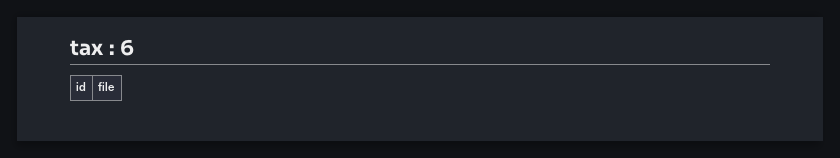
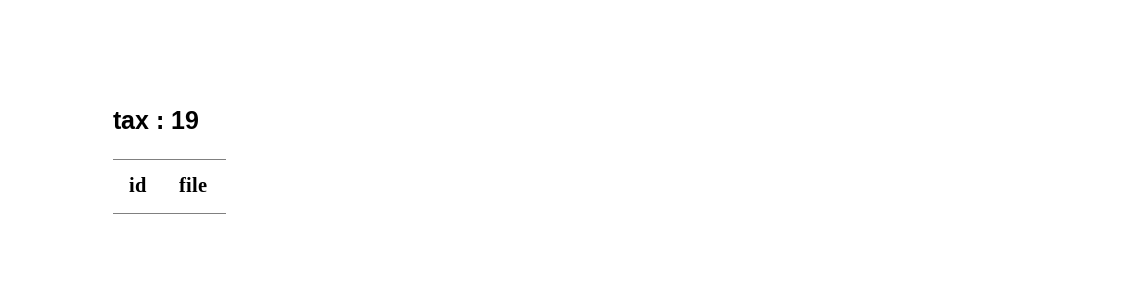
- tax : 6
+ tax : 19

